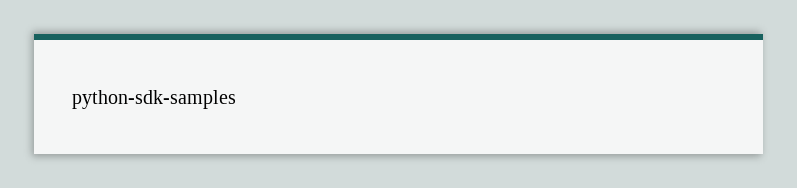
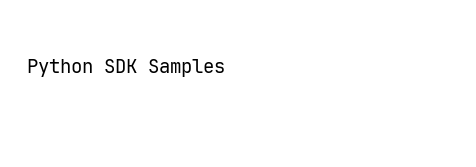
- python-sdk-samples
+ Python SDK Samples

